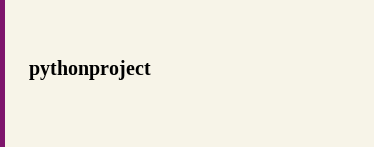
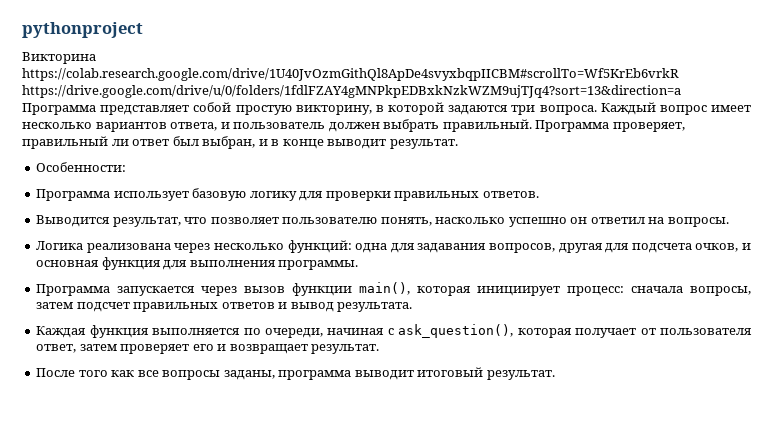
+ Викторина https://colab.research.google.com/drive/1U40JvOzmGithQl8ApDe4svyxbqpIICBM#scrollTo=Wf5KrEb6vrkR https://drive.google.com/drive/u/0/folders/1fdlFZAY4gMNPkpEDBxkNzkWZM9ujTJq4?sort=13&direction=a Программа представляет собой простую викторину, в которой задаются три вопроса. Каждый вопрос имеет несколько вариантов ответа, и пользователь должен выбрать правильный. Программа проверяет, правильный ли ответ был выбран, и в конце выводит результат.
+ Особенности:
+ Программа использует базовую логику для проверки правильных ответов.
+ Выводится результат, что позволяет пользователю понять, насколько успешно он ответил на вопросы.
+ Логика реализована через несколько функций: одна для задавания вопросов, другая для подсчета очков, и основная функция для выполнения программы.
+ Программа запускается через вызов функции main(), которая инициирует процесс: сначала вопросы, затем подсчет правильных ответов и вывод результата.
+ Каждая функция выполняется по очереди, начиная с ask_question(), которая получает от пользователя ответ, затем проверяет его и возвращает результат.
+ После того как все вопросы заданы, программа выводит итоговый результат.

